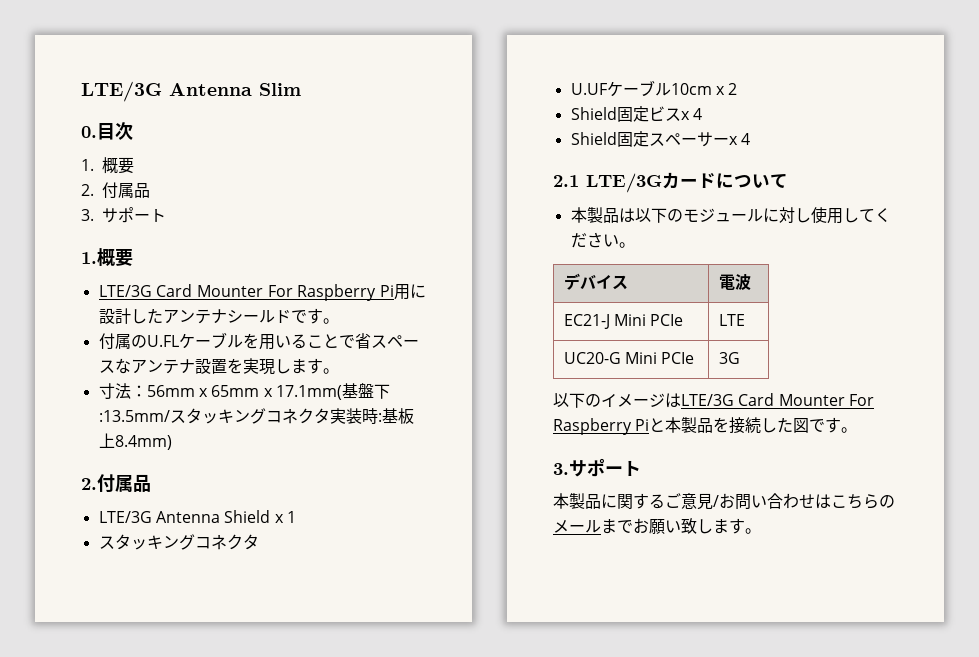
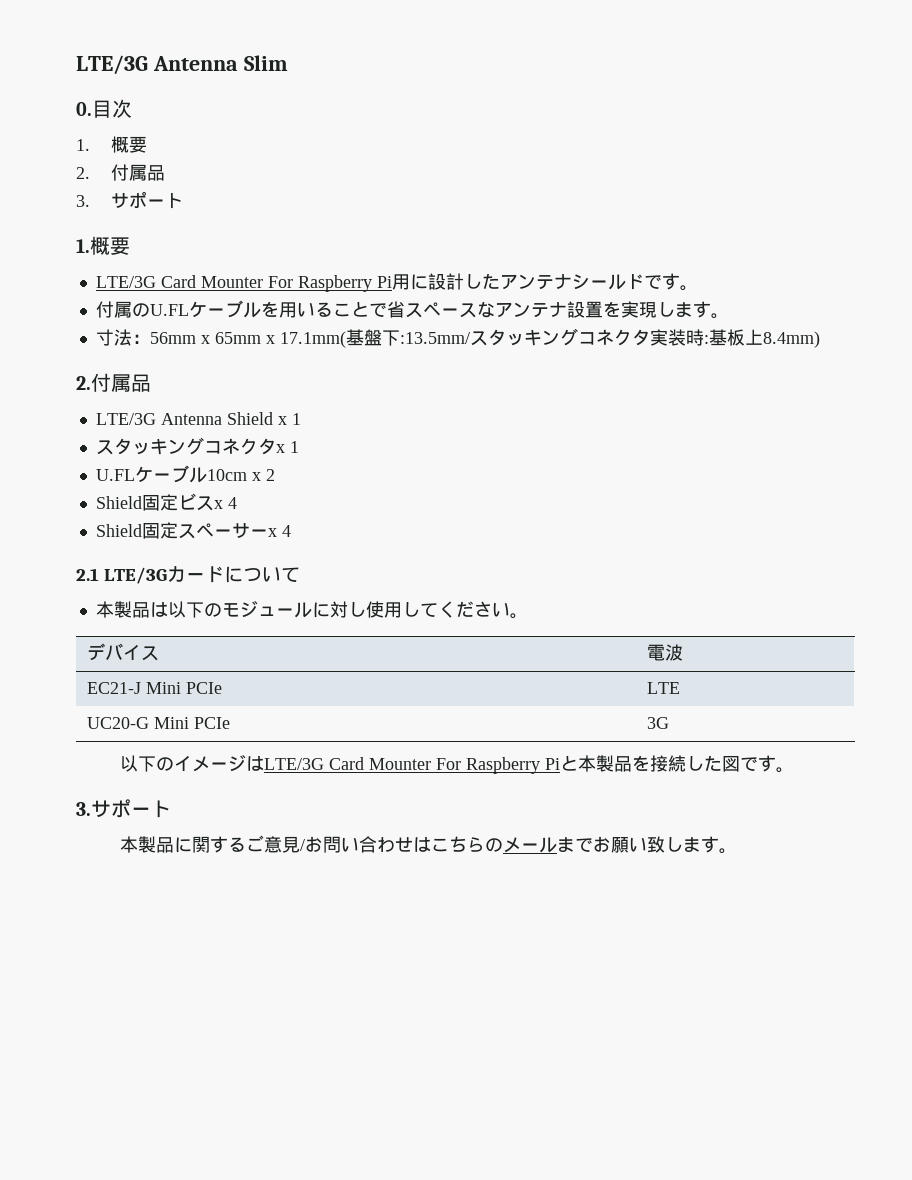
  LTE/3G Antenna Shield x 1
- スタッキングコネクタ
- U.UFケーブル10cm x 2
+ スタッキングコネクタx 1
+ U.FLケーブル10cm x 2

